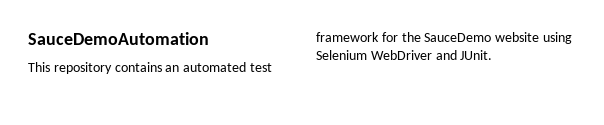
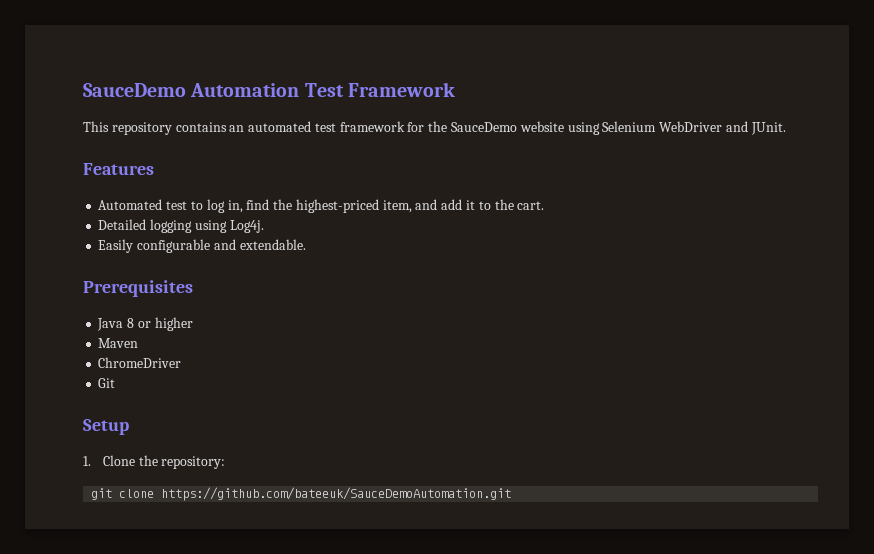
- SauceDemoAutomation
+ SauceDemo Automation Test Framework
+ Features
+ Automated test to log in, find the highest-priced item, and add it to the cart.
+ Detailed logging using Log4j.
+ Easily configurable and extendable.
+ Prerequisites
+ Java 8 or higher
+ Maven
+ ChromeDriver
+ Git
+ Setup
+ 1. Clone the repository:
+ git clone https://github.com/bateeuk/SauceDemoAutomation.git

